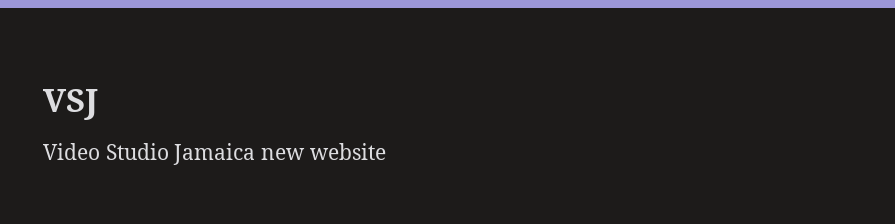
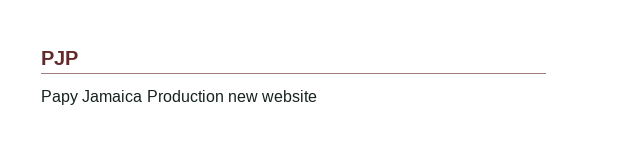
- VSJ
- Video Studio Jamaica new website
+ PJP
+ Papy Jamaica Production new website

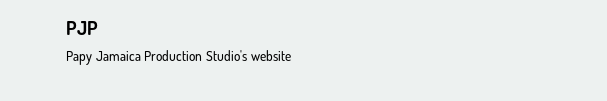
- Papy Jamaica Production new website
+ Papy Jamaica Production Studio's website

